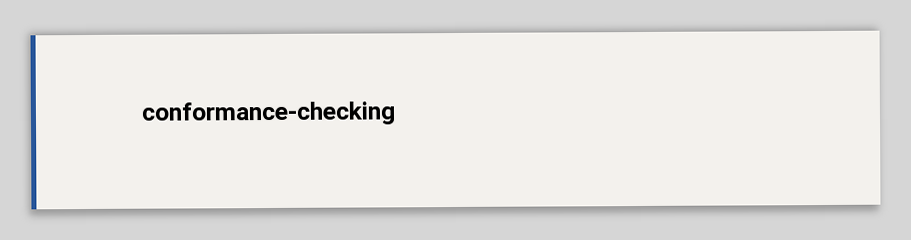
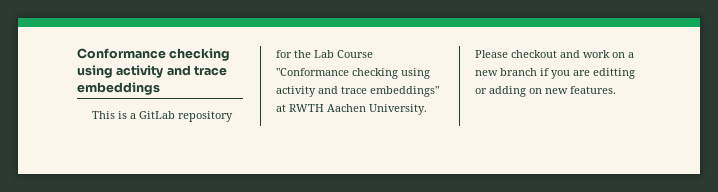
- conformance-checking
+ Conformance checking using activity and trace embeddings
+ This is a GitLab repository for the Lab Course "Conformance checking using activity and trace embeddings" at RWTH Aachen University. Please checkout and work on a new branch if you are editting or adding on new features.

